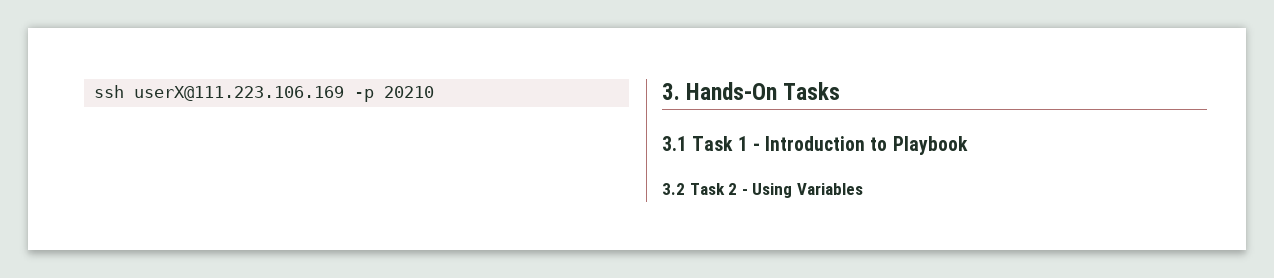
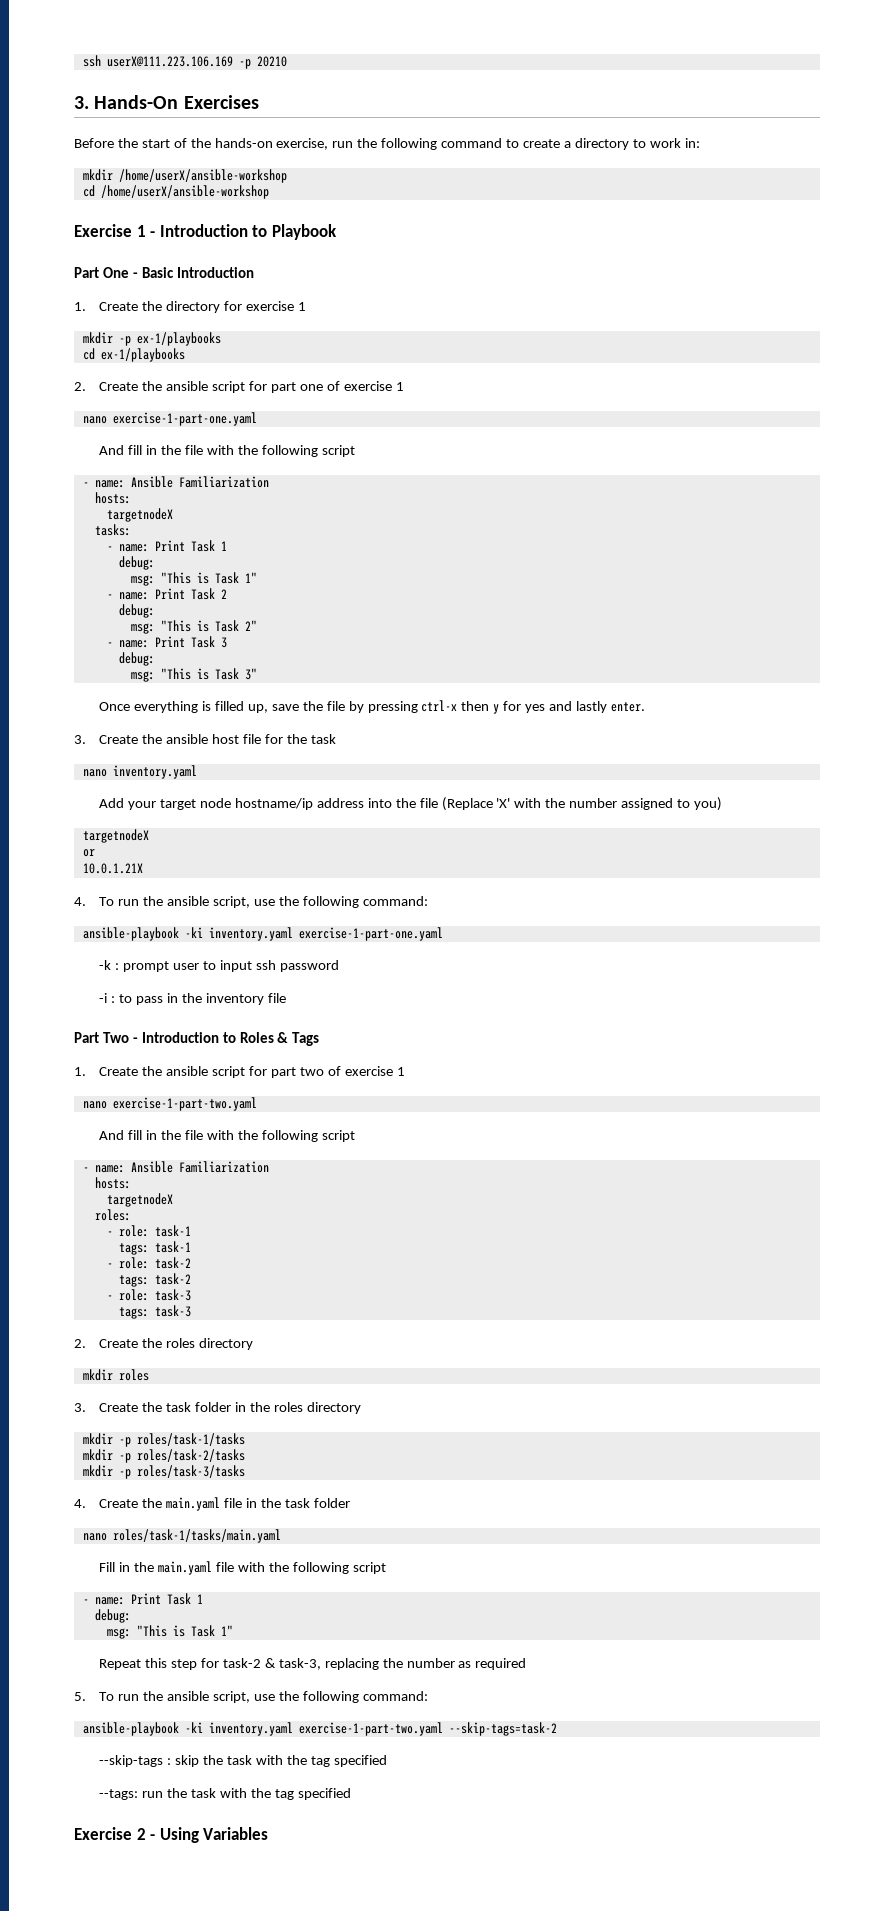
- 3. Hands-On Tasks
- 3.1 Task 1 - Introduction to Playbook
+ 3. Hands-On Exercises
+ Before the start of the hands-on exercise, run the following command to create a directory to work in:
+ mkdir /home/userX/ansible-workshop
+ cd /home/userX/ansible-workshop
+ Exercise 1 - Introduction to Playbook
- 3.2 Task 2 - Using Variables
+ Part One - Basic Introduction
+ 1. Create the directory for exercise 1
+ mkdir -p ex-1/playbooks
+ cd ex-1/playbooks
+ 2. Create the ansible script for part one of exercise 1
+ nano exercise-1-part-one.yaml
+ And fill in the file with the following script
+ - name: Ansible Familiarization
+ hosts:
+ targetnodeX
+ tasks:
+ - name: Print Task 1
+ debug:
+ msg: "This is Task 1"
+ - name: Print Task 2
+ debug:
+ msg: "This is Task 2"
+ - name: Print Task 3
+ debug:
+ msg: "This is Task 3"
+ Once everything is filled up, save the file by pressing ctrl-x then y for yes and lastly enter.
+ 3. Create the ansible host file for the task
+ nano inventory.yaml
+ Add your target node hostname/ip address into the file (Replace 'X' with the number assigned to you)
+ targetnodeX
+ or
+ 10.0.1.21X
+ 4. To run the ansible script, use the following command:
+ ansible-playbook -ki inventory.yaml exercise-1-part-one.yaml
+ -k : prompt user to input ssh password
+ -i : to pass in the inventory file
+ Part Two - Introduction to Roles & Tags
+ 1. Create the ansible script for part two of exercise 1
+ nano exercise-1-part-two.yaml
+ And fill in the file with the following script
+ - name: Ansible Familiarization
+ hosts:
+ targetnodeX
+ roles:
+ - role: task-1
+ tags: task-1
+ - role: task-2
+ tags: task-2
+ - role: task-3
+ tags: task-3
+ 2. Create the roles directory
+ mkdir roles
+ 3. Create the task folder in the roles directory
+ mkdir -p roles/task-1/tasks
+ mkdir -p roles/task-2/tasks
+ mkdir -p roles/task-3/tasks
+ 4. Create the main.yaml file in the task folder
+ nano roles/task-1/tasks/main.yaml
+ Fill in the main.yaml file with the following script
+ - name: Print Task 1
+ debug:
+ msg: "This is Task 1"
+ Repeat this step for task-2 & task-3, replacing the number as required
+ 5. To run the ansible script, use the following command:
+ ansible-playbook -ki inventory.yaml exercise-1-part-two.yaml --skip-tags=task-2
+ --skip-tags : skip the task with the tag specified
+ --tags: run the task with the tag specified
+ Exercise 2 - Using Variables

